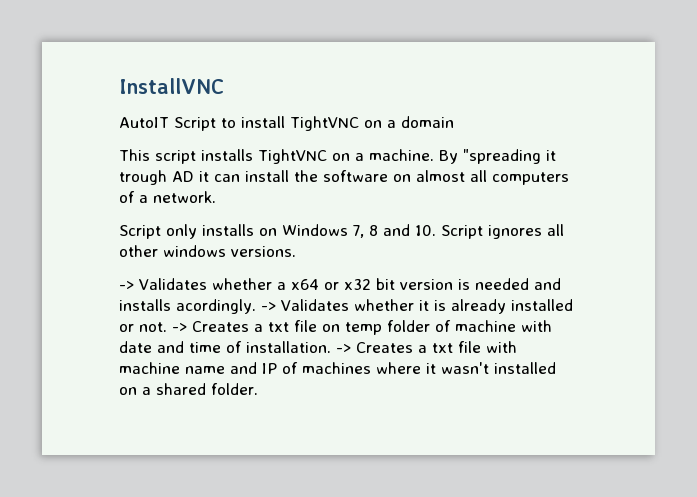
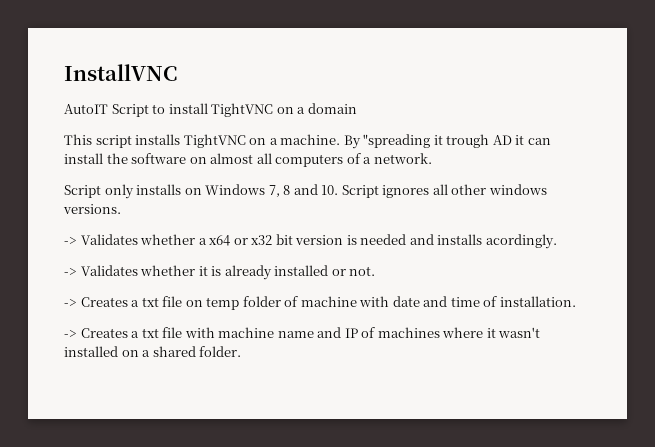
- -> Validates whether a x64 or x32 bit version is needed and installs acordingly. -> Validates whether it is already installed or not. -> Creates a txt file on temp folder of machine with date and time of installation. -> Creates a txt file with machine name and IP of machines where it wasn't installed on a shared folder.
+ -> Validates whether a x64 or x32 bit version is needed and installs acordingly.
+ -> Validates whether it is already installed or not.
+ -> Creates a txt file on temp folder of machine with date and time of installation.
+ -> Creates a txt file with machine name and IP of machines where it wasn't installed on a shared folder.

